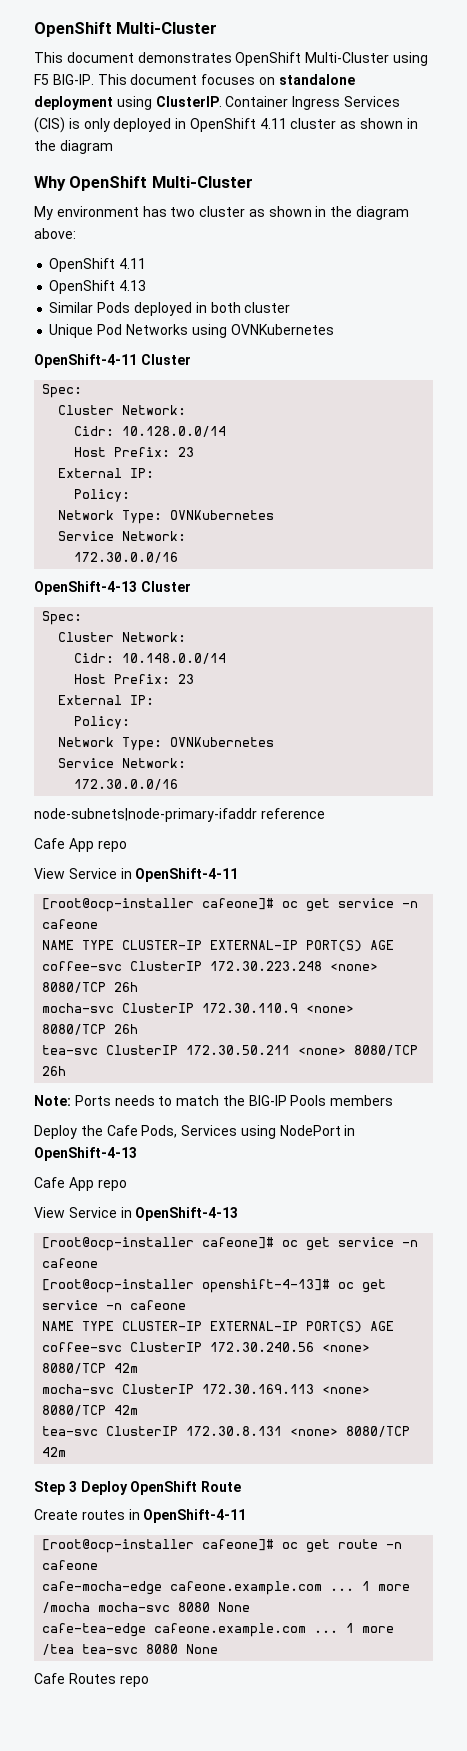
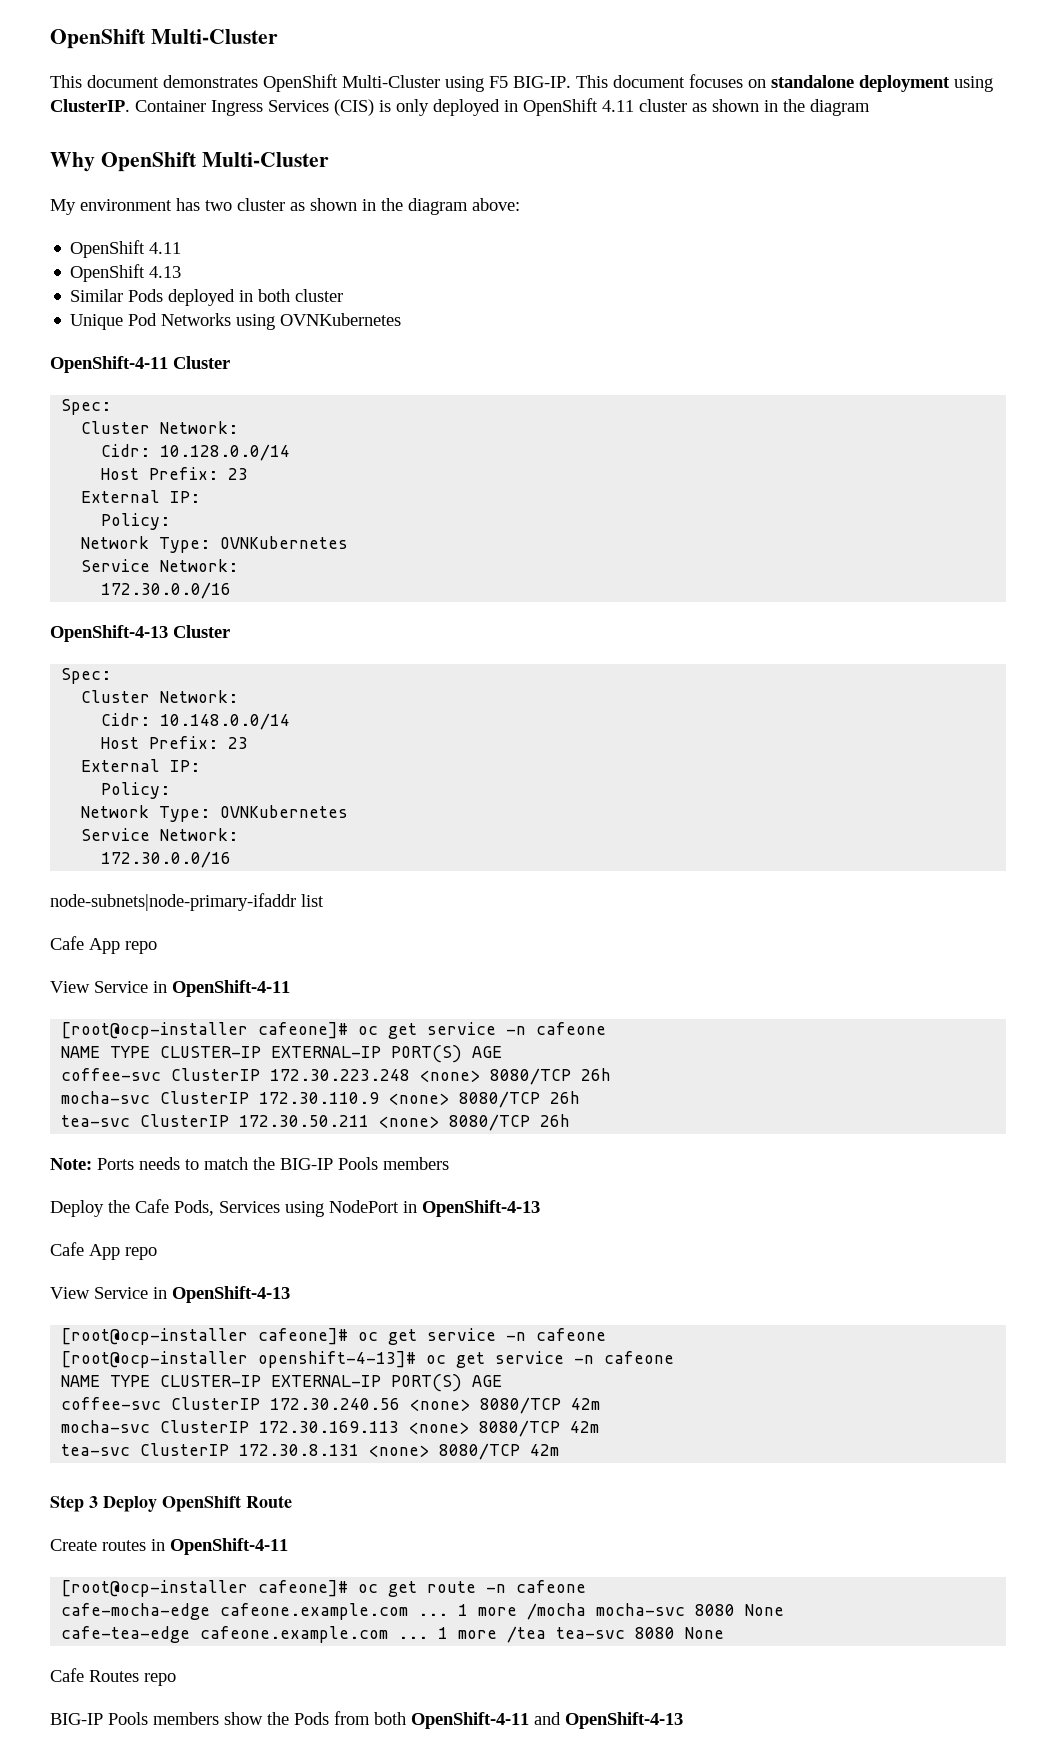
- node-subnets|node-primary-ifaddr reference
+ node-subnets|node-primary-ifaddr list
+ BIG-IP Pools members show the Pods from both OpenShift-4-11 and OpenShift-4-13

